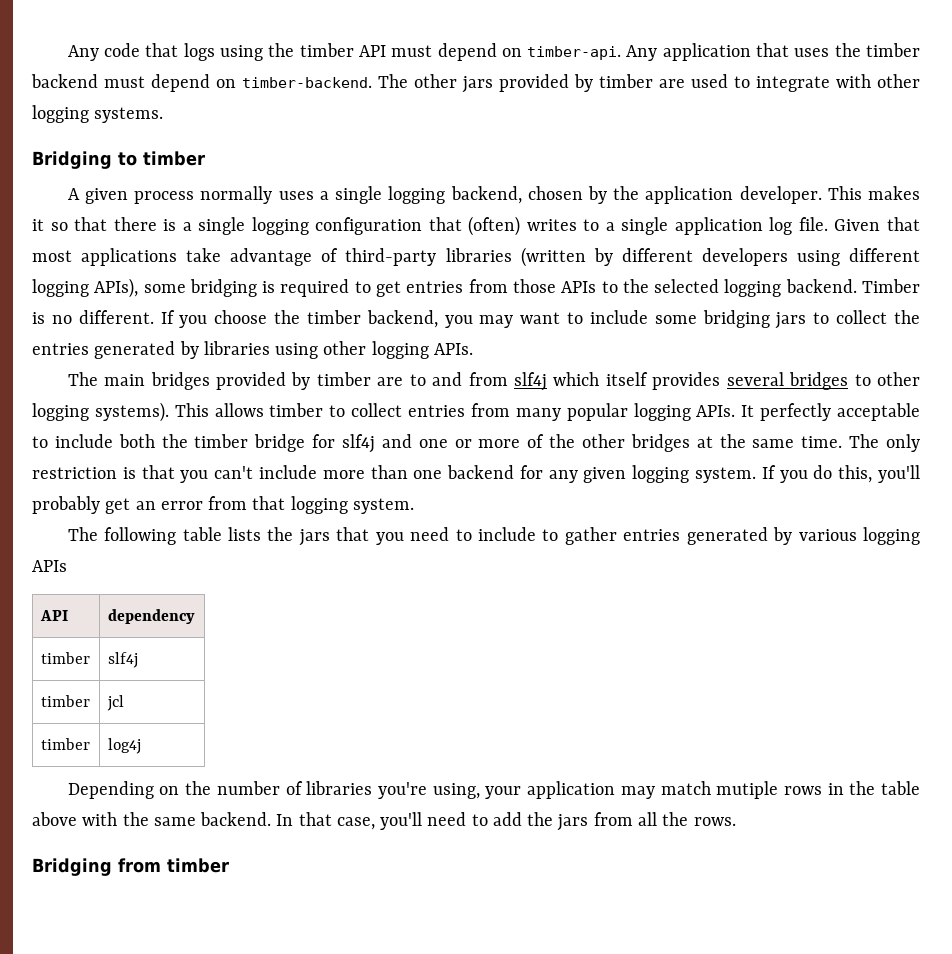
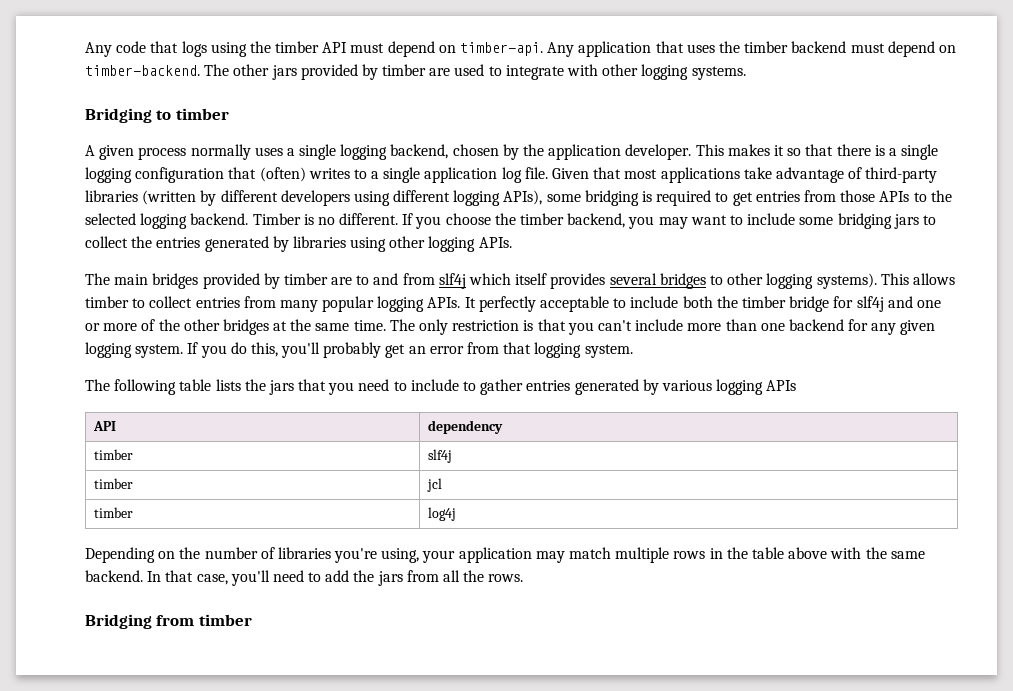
- Depending on the number of libraries you're using, your application may match mutiple rows in the table above with the same backend.
+ Depending on the number of libraries you're using, your application may match multiple rows in the table above with the same backend.

